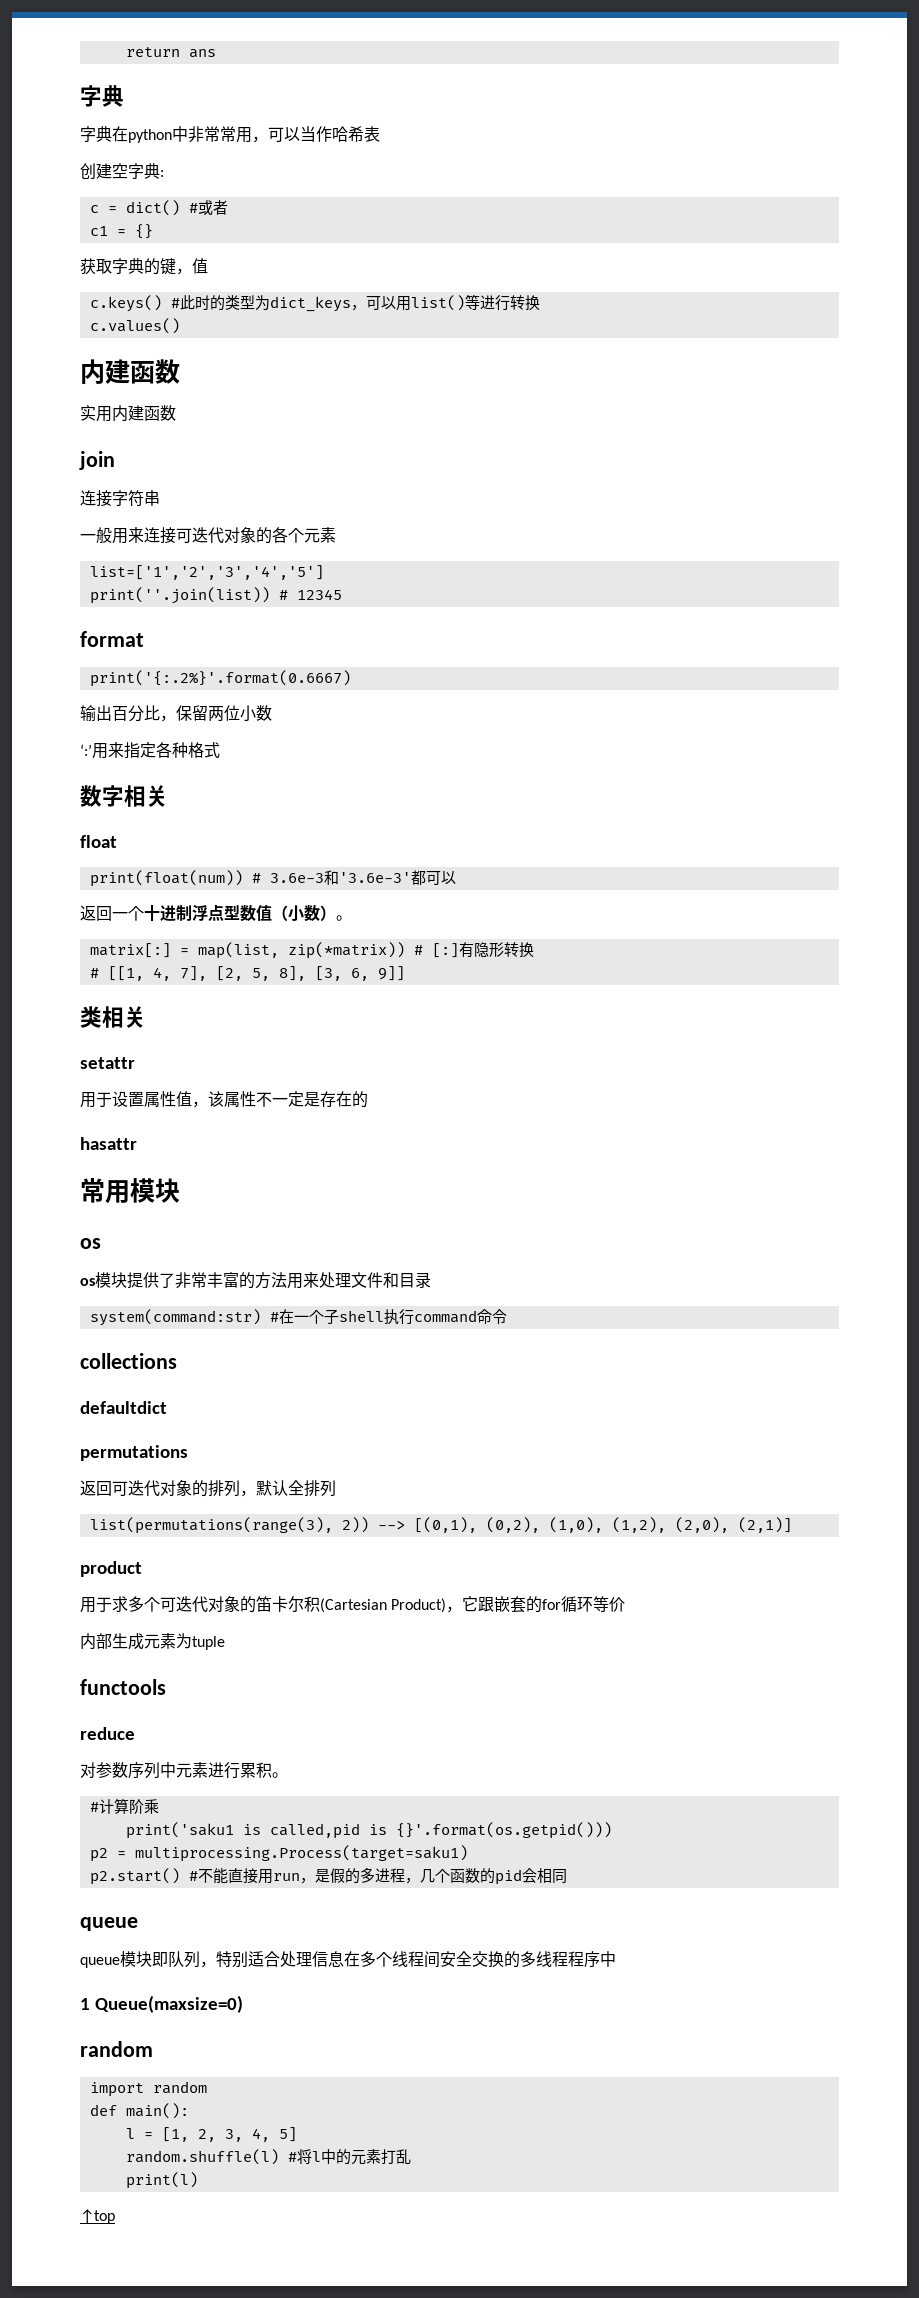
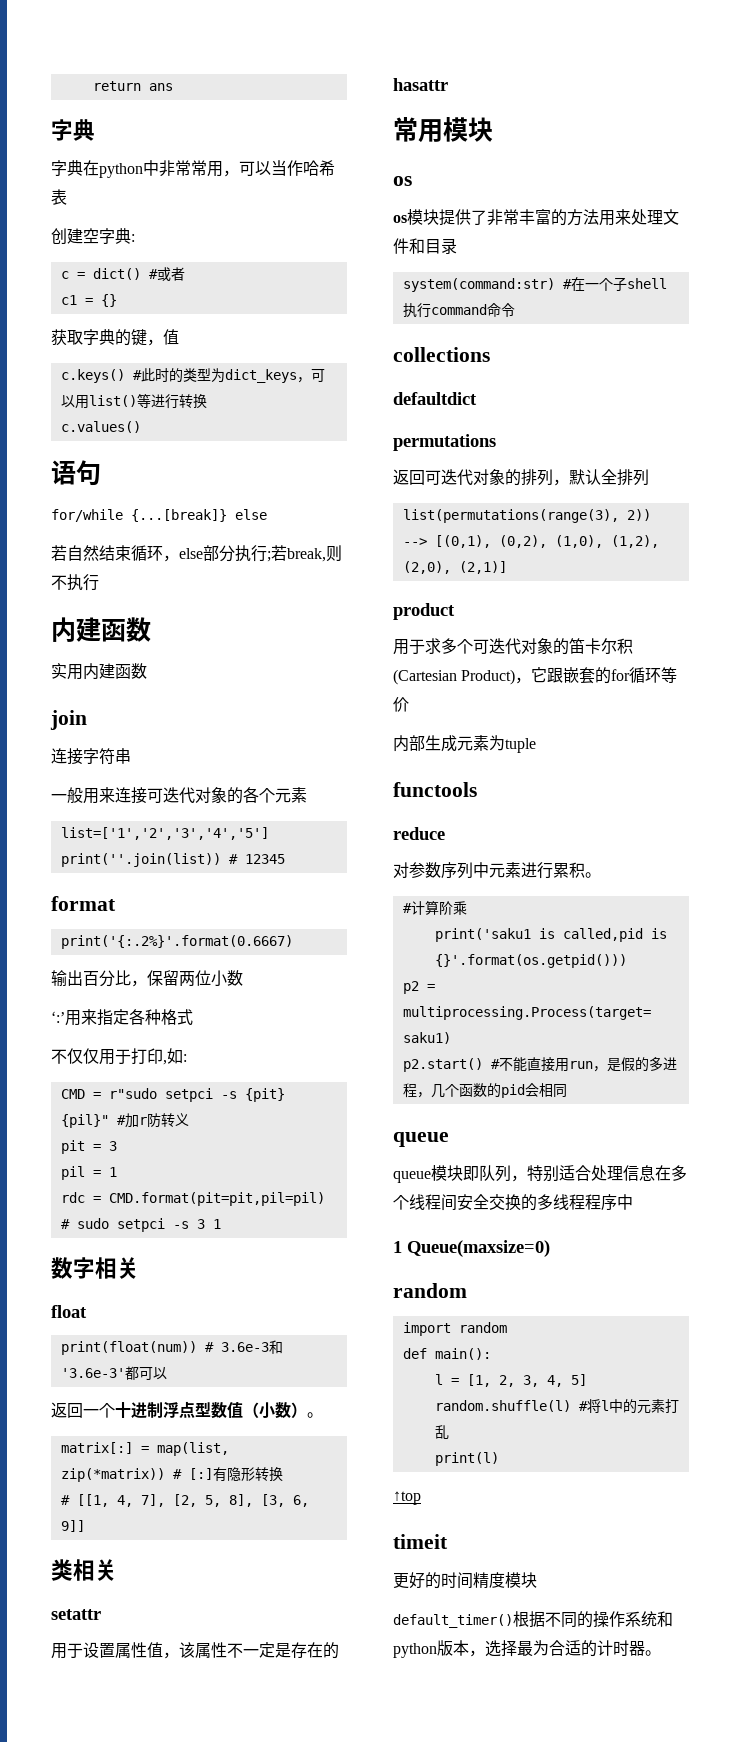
+ 语句
+ for/while {...[break]} else
+ 若自然结束循环，else部分执行;若break,则不执行
+ 不仅仅用于打印,如:
+ CMD = r"sudo setpci -s {pit} {pil}" #加r防转义
+ pit = 3
+ pil = 1
+ rdc = CMD.format(pit=pit,pil=pil) # sudo setpci -s 3 1
+ timeit
+ 更好的时间精度模块
+ default_timer()根据不同的操作系统和python版本，选择最为合适的计时器。

